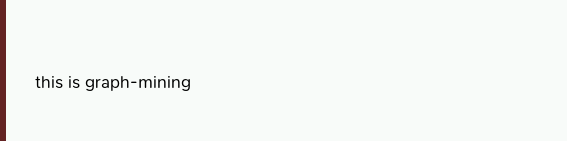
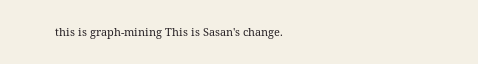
- this is graph-mining
+ this is graph-mining This is Sasan's change.

